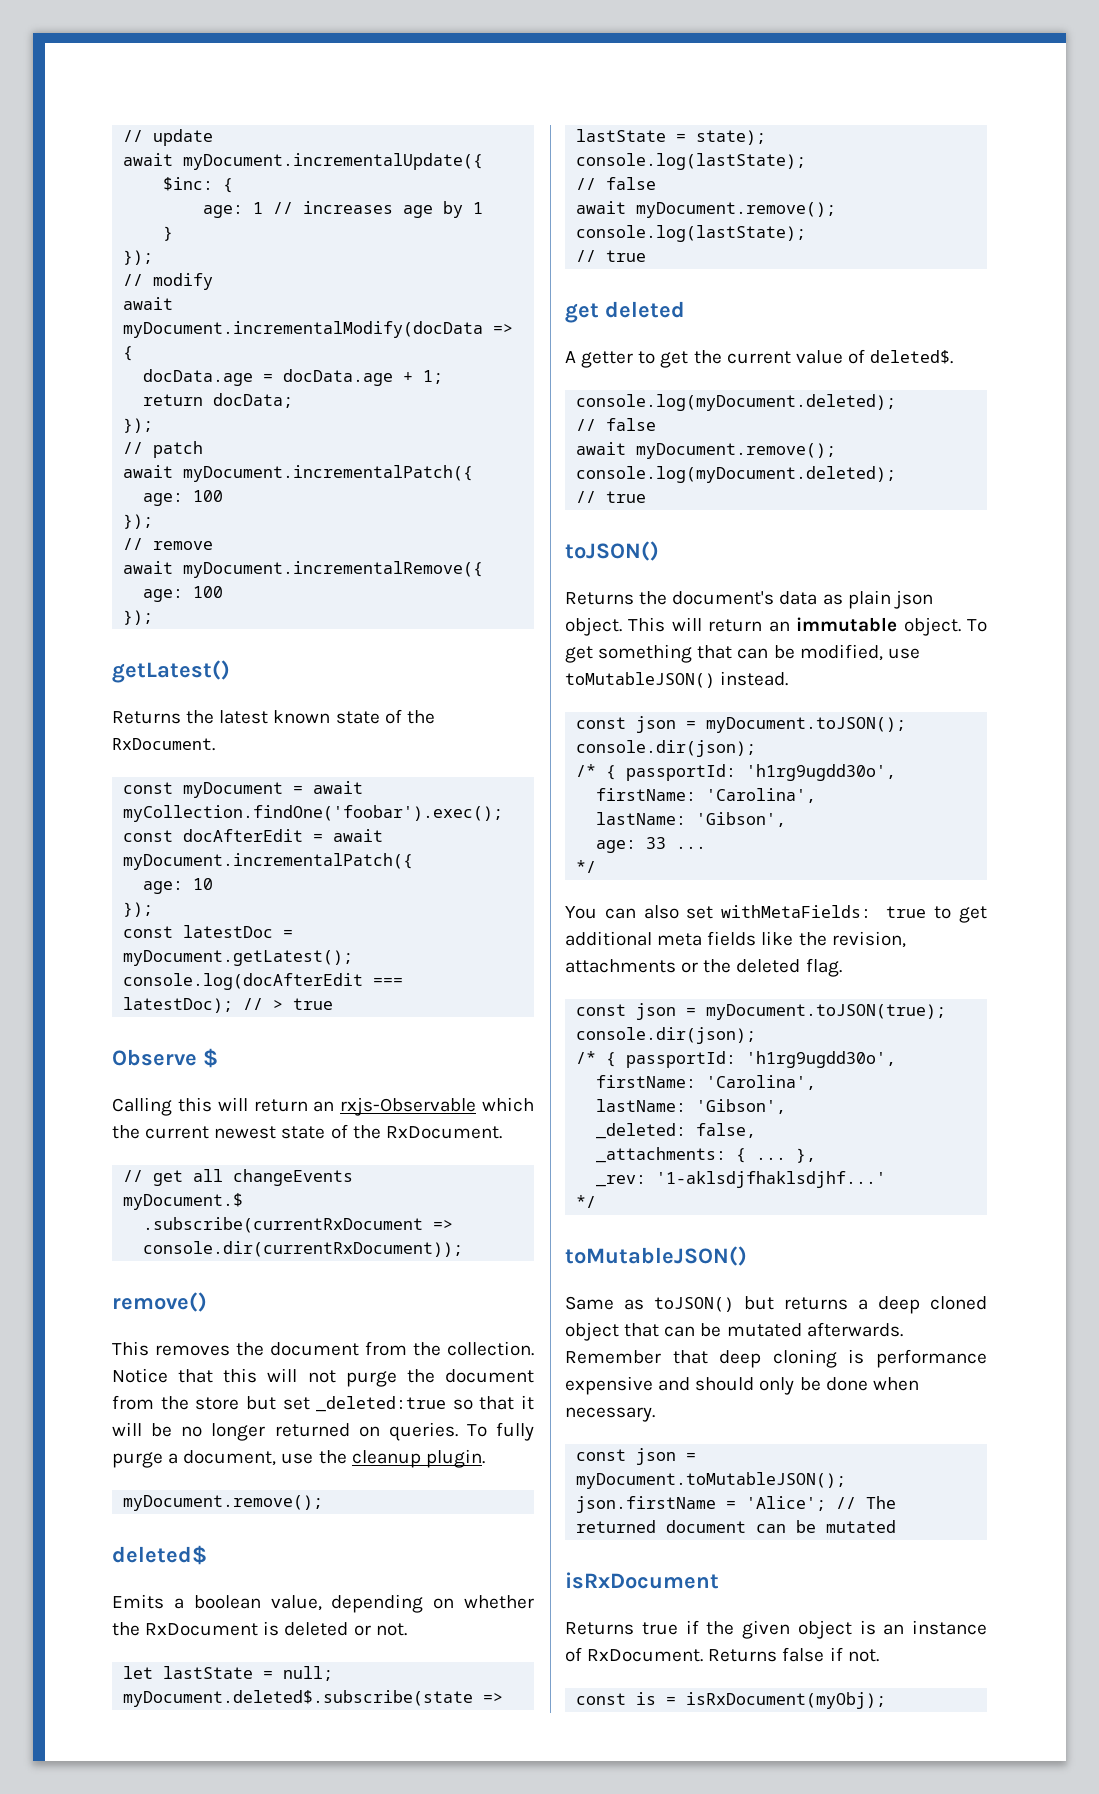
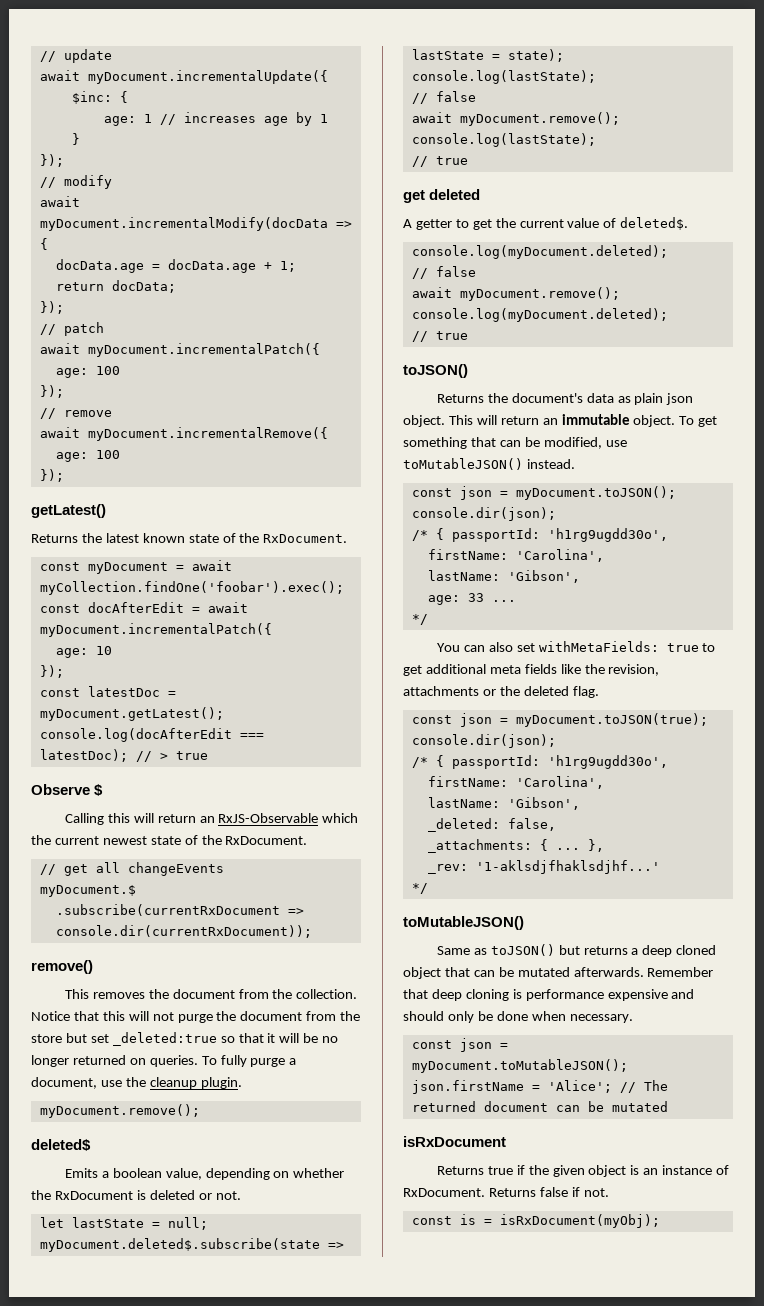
- Calling this will return an rxjs-Observable which the current newest state of the RxDocument.
+ Calling this will return an RxJS-Observable which the current newest state of the RxDocument.

